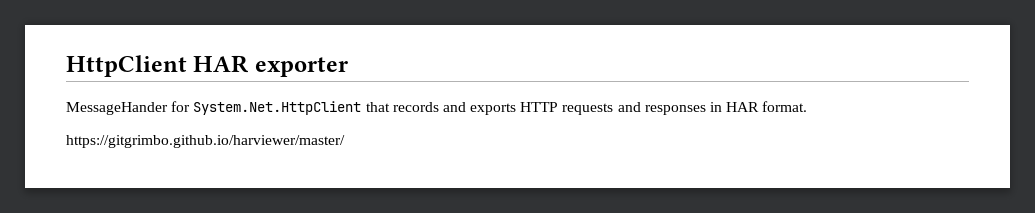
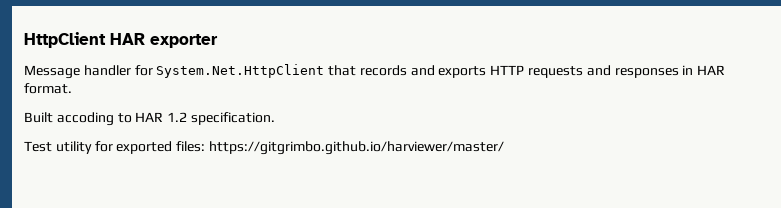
- MessageHander for System.Net.HttpClient that records and exports HTTP requests and responses in HAR format.
+ Message handler for System.Net.HttpClient that records and exports HTTP requests and responses in HAR format.
- https://gitgrimbo.github.io/harviewer/master/
+ Built accoding to HAR 1.2 specification.
+ Test utility for exported files: https://gitgrimbo.github.io/harviewer/master/

